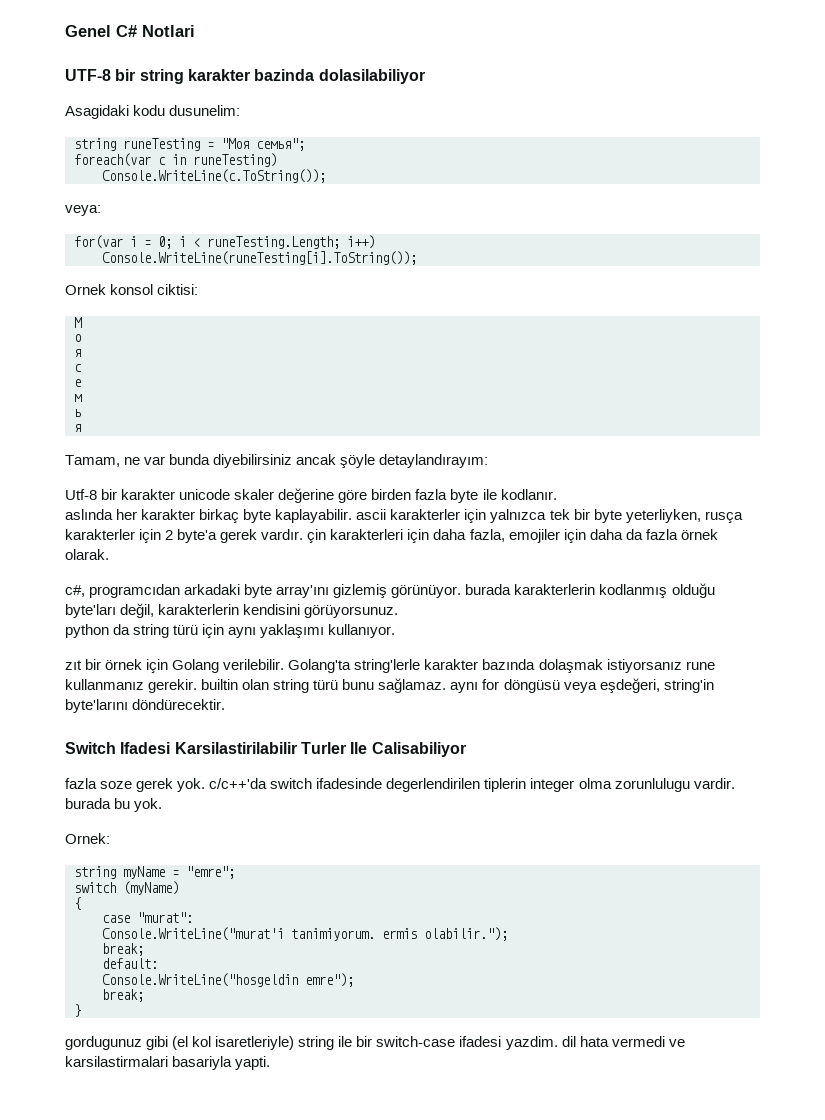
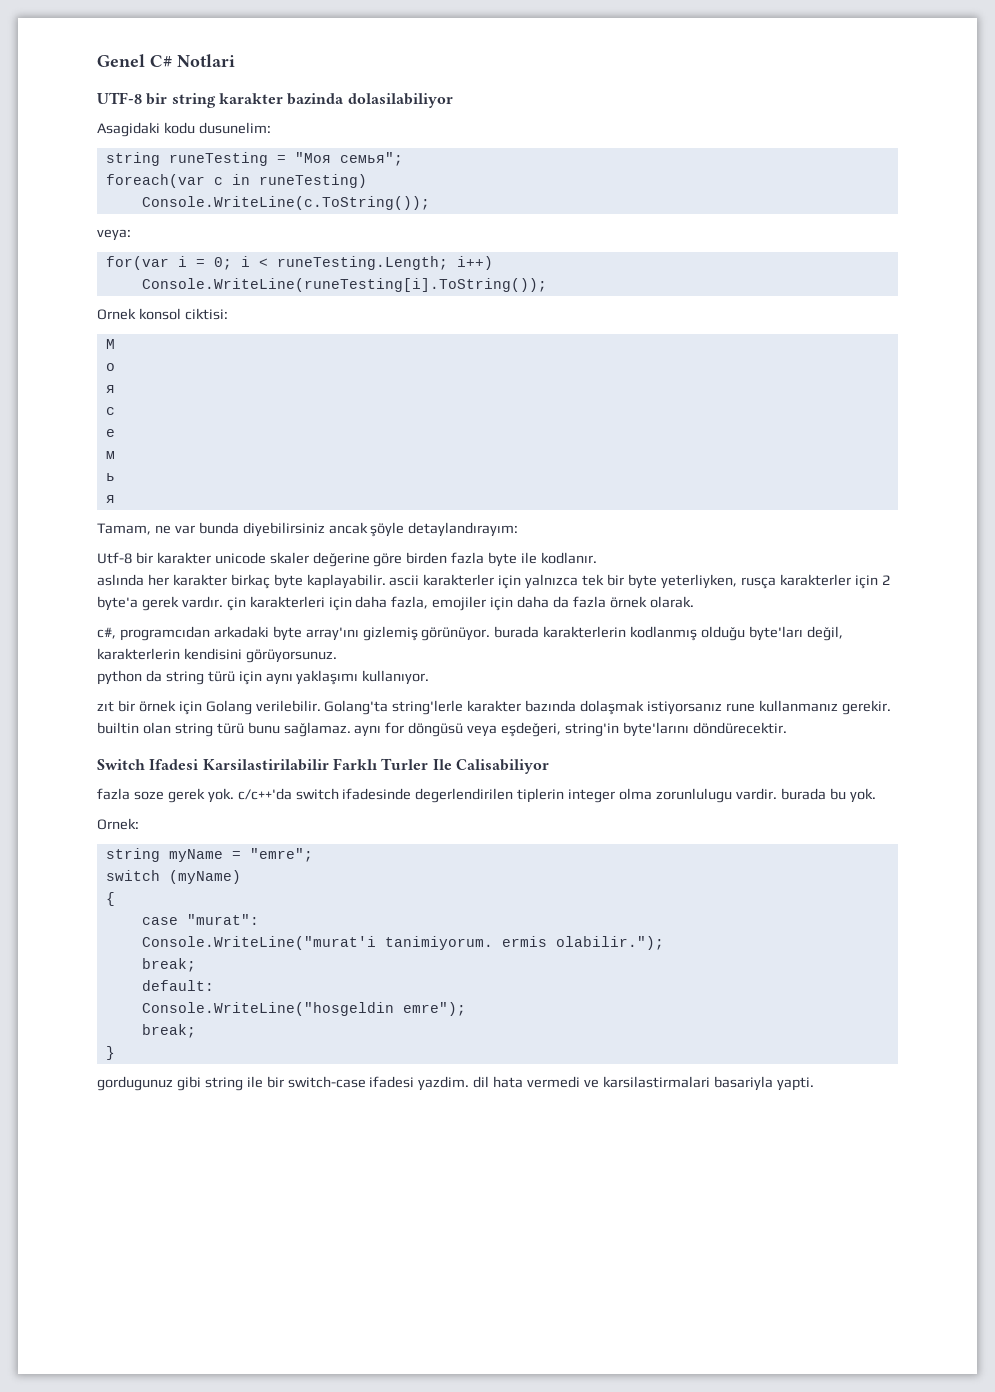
- Switch Ifadesi Karsilastirilabilir Turler Ile Calisabiliyor
+ Switch Ifadesi Karsilastirilabilir Farklı Turler Ile Calisabiliyor
- gordugunuz gibi (el kol isaretleriyle) string ile bir switch-case ifadesi yazdim. dil hata vermedi ve karsilastirmalari basariyla yapti.
+ gordugunuz gibi string ile bir switch-case ifadesi yazdim. dil hata vermedi ve karsilastirmalari basariyla yapti.

